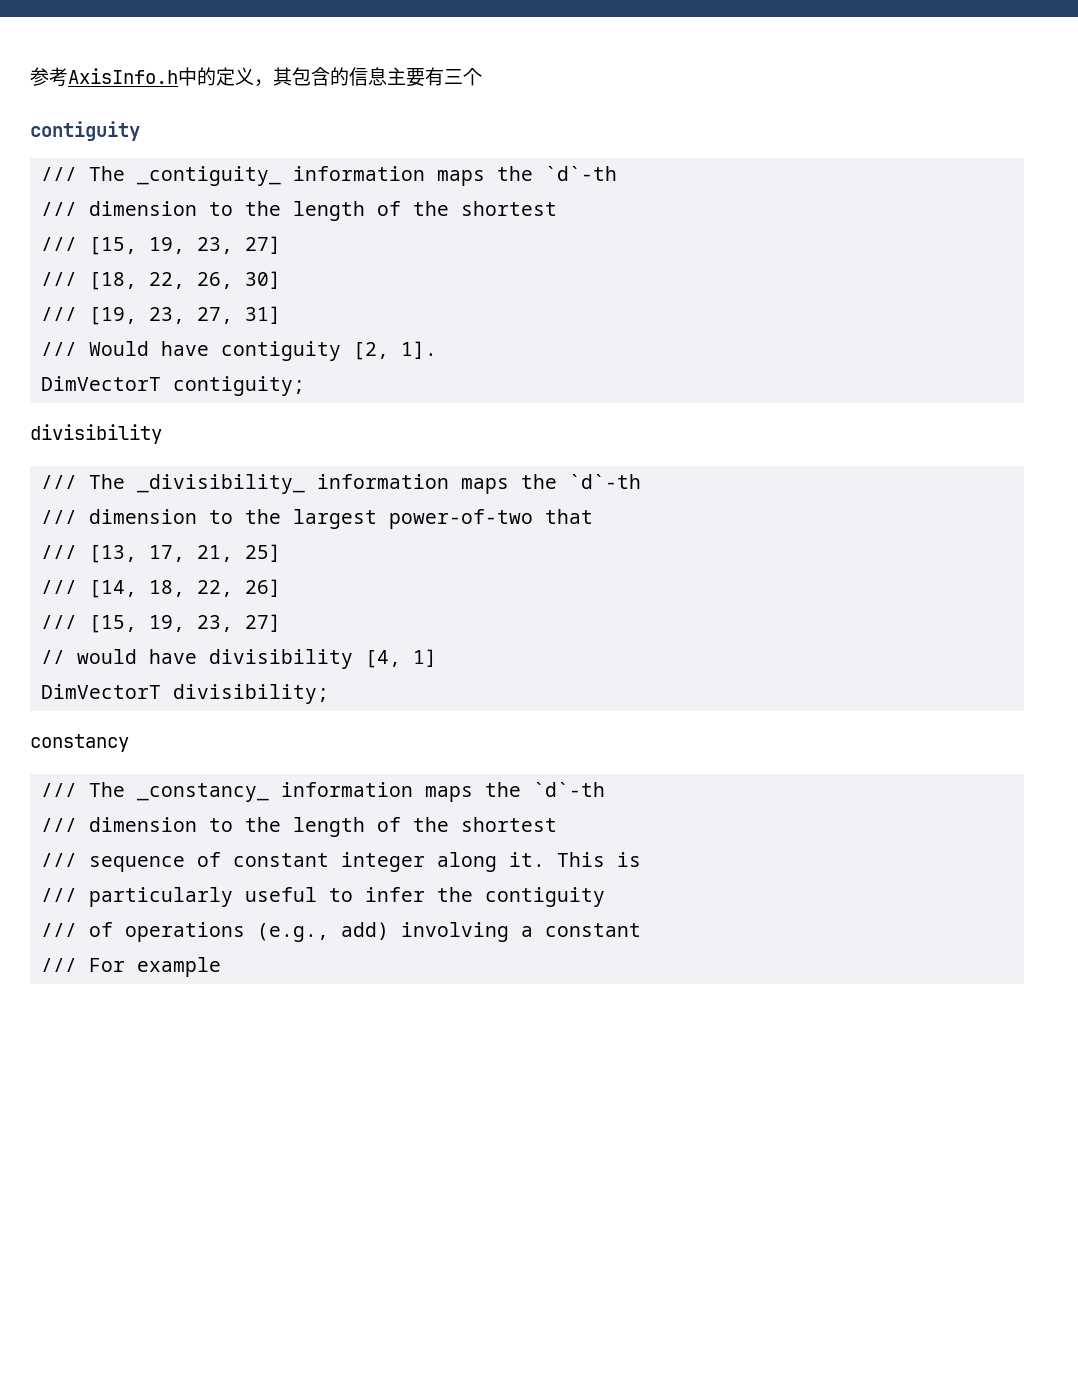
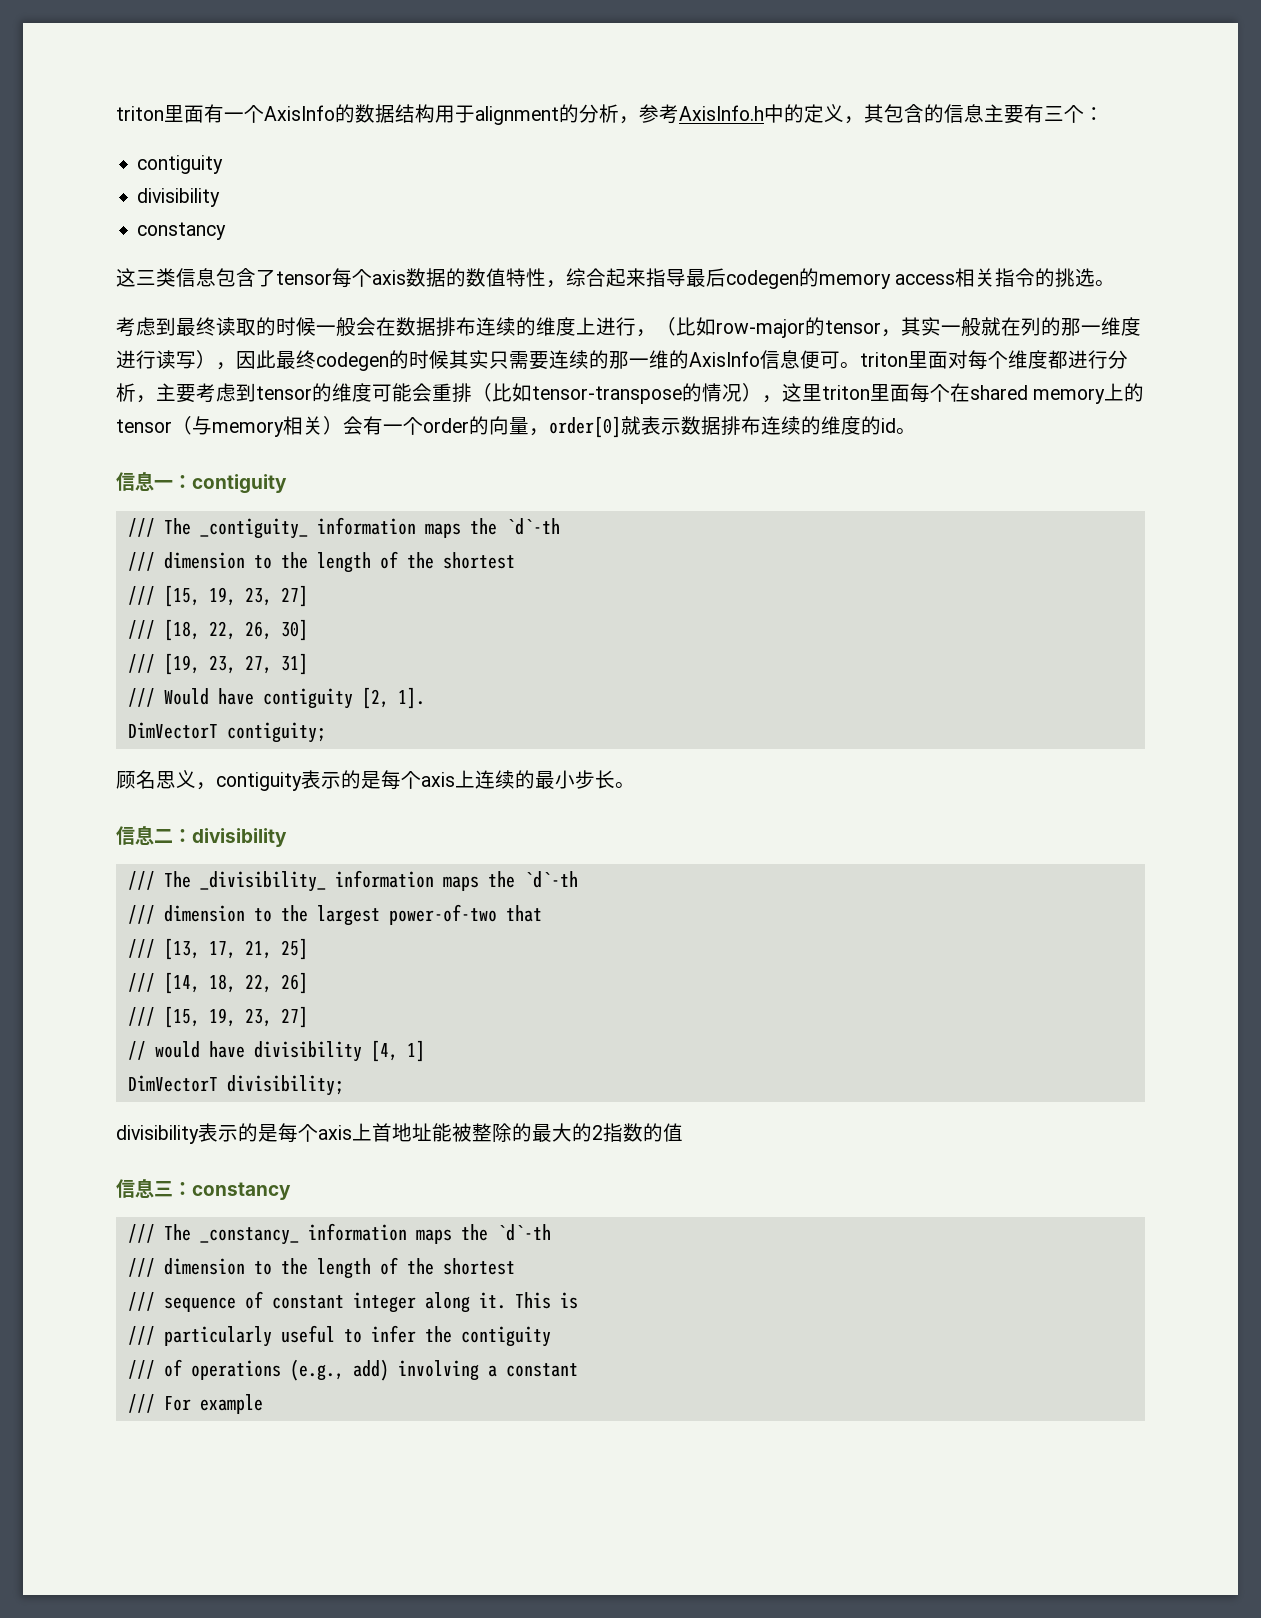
- 参考AxisInfo.h中的定义，其包含的信息主要有三个
+ triton里面有一个AxisInfo的数据结构用于alignment的分析，参考AxisInfo.h中的定义，其包含的信息主要有三个：
  contiguity
+ divisibility
+ constancy
+ 这三类信息包含了tensor每个axis数据的数值特性，综合起来指导最后codegen的memory access相关指令的挑选。
+ 考虑到最终读取的时候一般会在数据排布连续的维度上进行，（比如row-major的tensor，其实一般就在列的那一维度进行读写），因此最终codegen的时候其实只需要连续的那一维的AxisInfo信息便可。triton里面对每个维度都进行分析，主要考虑到tensor的维度可能会重排（比如tensor-transpose的情况），这里triton里面每个在shared memory上的tensor（与memory相关）会有一个order的向量，order[0]就表示数据排布连续的维度的id。
+ 信息一：contiguity
  DimVectorT contiguity;
- divisibility
+ 顾名思义，contiguity表示的是每个axis上连续的最小步长。
+ 信息二：divisibility
- constancy
+ divisibility表示的是每个axis上首地址能被整除的最大的2指数的值
+ 信息三：constancy

